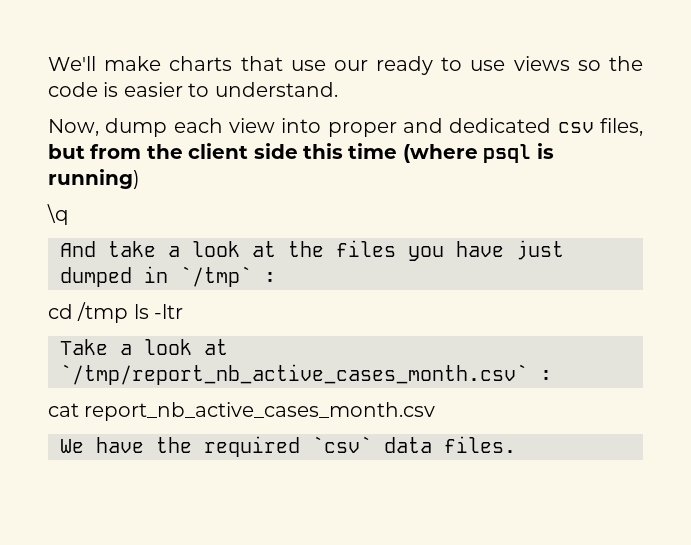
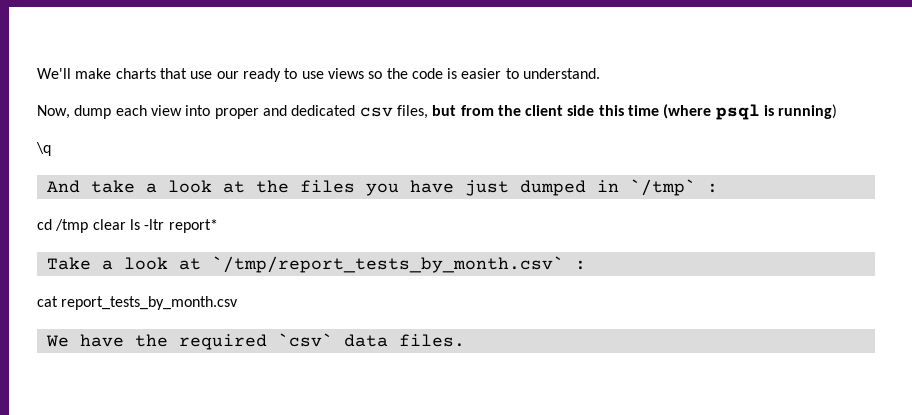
- cd /tmp ls -ltr
+ cd /tmp clear ls -ltr report*
- Take a look at `/tmp/report_nb_active_cases_month.csv` :
+ Take a look at `/tmp/report_tests_by_month.csv` :
- cat report_nb_active_cases_month.csv
+ cat report_tests_by_month.csv

